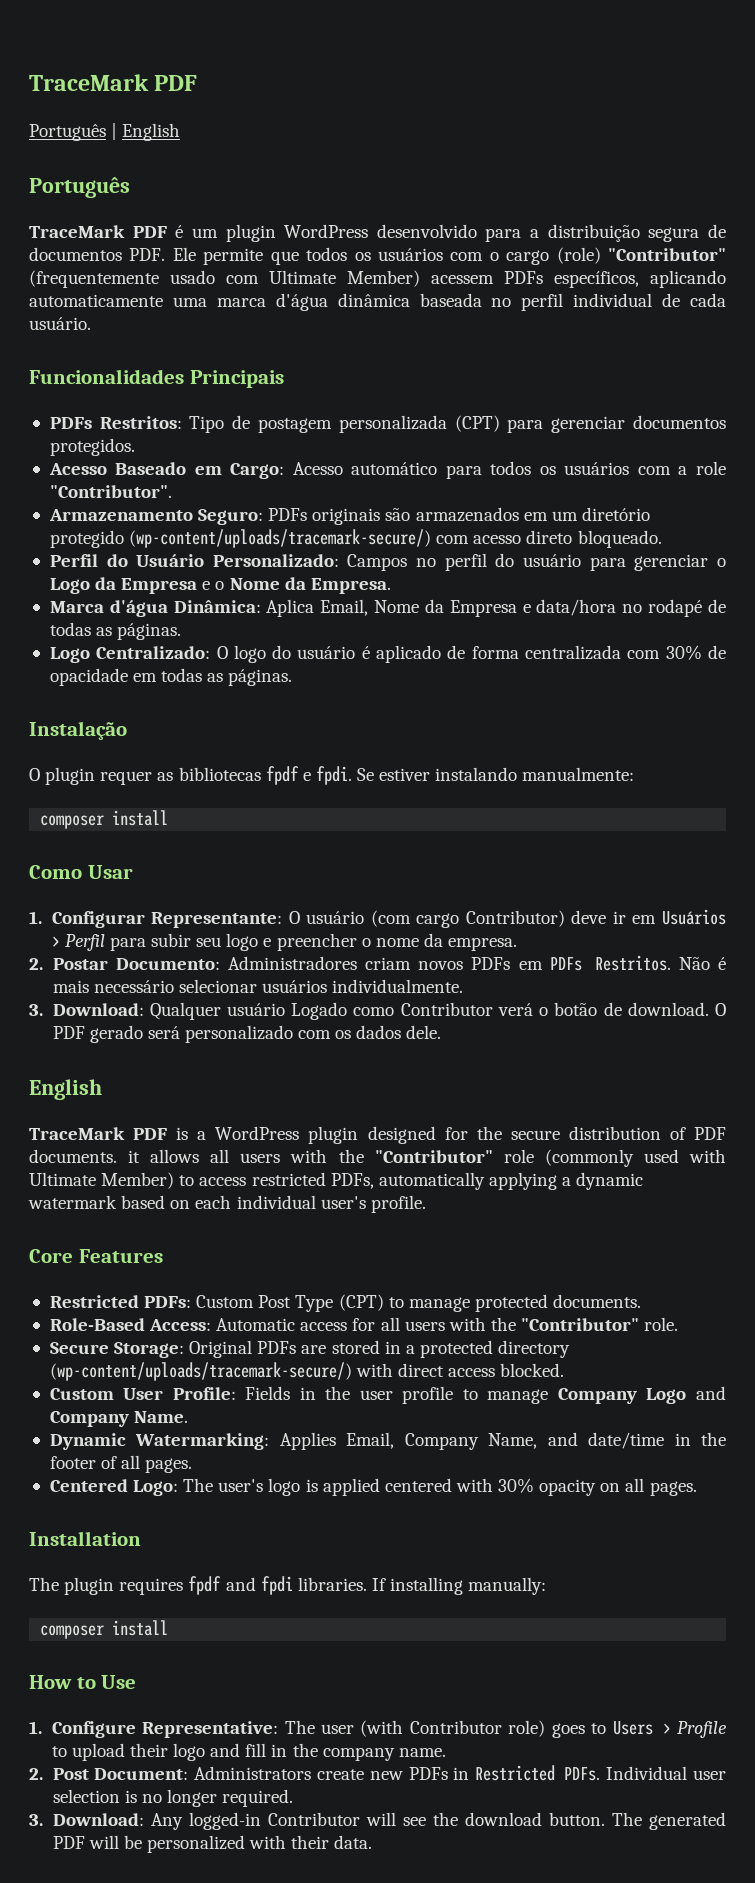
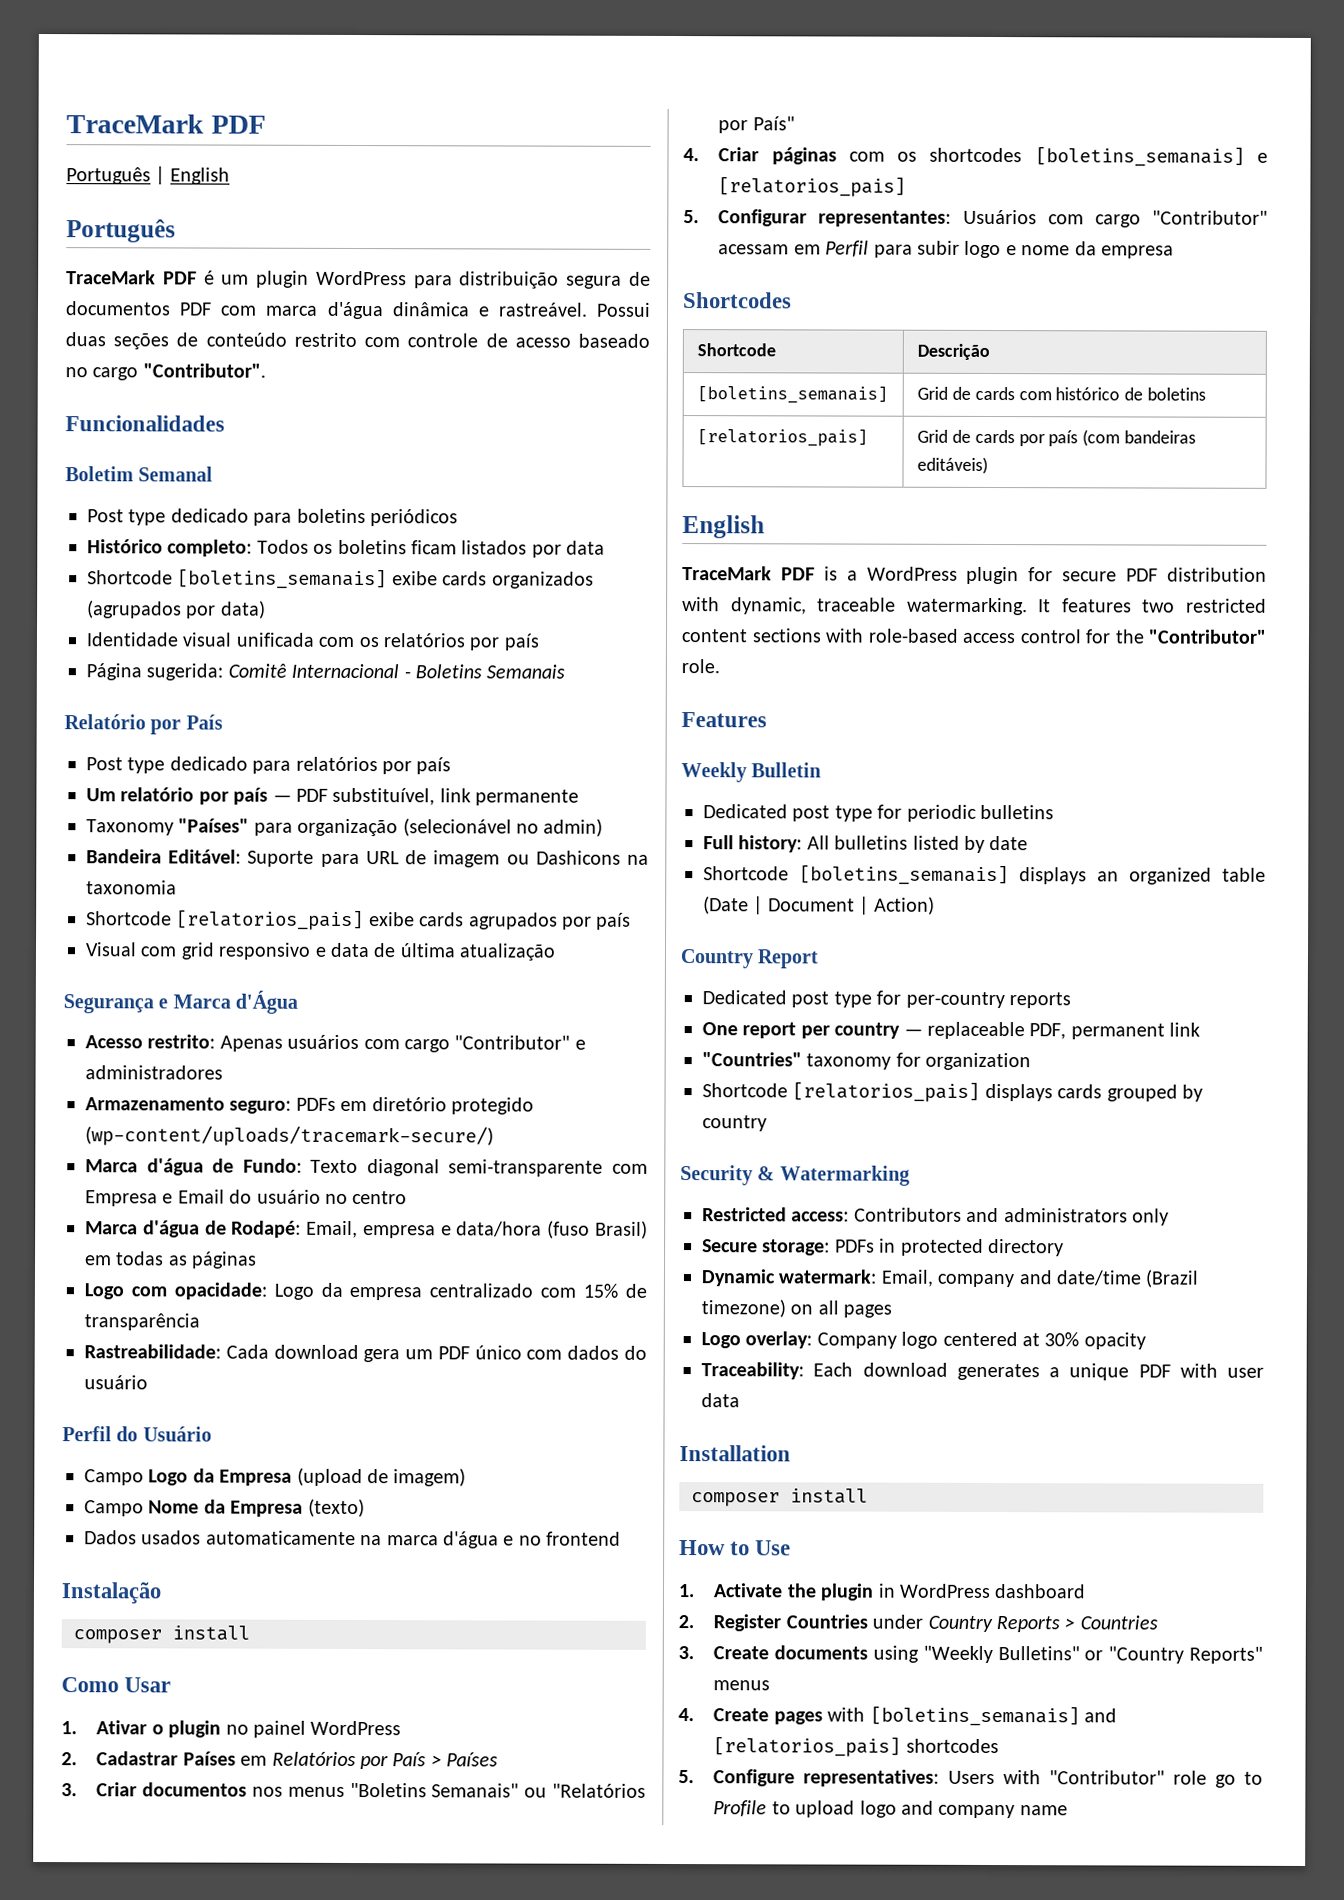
- TraceMark PDF é um plugin WordPress desenvolvido para a distribuição segura de documentos PDF. Ele permite que todos os usuários com o cargo (role) "Contributor" (frequentemente usado com Ultimate Member) acessem PDFs específicos, aplicando automaticamente uma marca d'água dinâmica baseada no perfil individual de cada usuário.
- Funcionalidades Principais
- PDFs Restritos: Tipo de postagem personalizada (CPT) para gerenciar documentos protegidos.
- Acesso Baseado em Cargo: Acesso automático para todos os usuários com a role "Contributor".
- Armazenamento Seguro: PDFs originais são armazenados em um diretório protegido (wp-content/uploads/tracemark-secure/) com acesso direto bloqueado.
- Perfil do Usuário Personalizado: Campos no perfil do usuário para gerenciar o Logo da Empresa e o Nome da Empresa.
- Marca d'água Dinâmica: Aplica Email, Nome da Empresa e data/hora no rodapé de todas as páginas.
- Logo Centralizado: O logo do usuário é aplicado de forma centralizada com 30% de opacidade em todas as páginas.
+ TraceMark PDF é um plugin WordPress para distribuição segura de documentos PDF com marca d'água dinâmica e rastreável. Possui duas seções de conteúdo restrito com controle de acesso baseado no cargo "Contributor".
+ Funcionalidades
+ Boletim Semanal
+ Post type dedicado para boletins periódicos
+ Histórico completo: Todos os boletins ficam listados por data
+ Shortcode [boletins_semanais] exibe cards organizados (agrupados por data)
+ Identidade visual unificada com os relatórios por país
+ Página sugerida: Comitê Internacional - Boletins Semanais
+ Relatório por País
+ Post type dedicado para relatórios por país
+ Um relatório por país — PDF substituível, link permanente
+ Taxonomy "Países" para organização (selecionável no admin)
+ Bandeira Editável: Suporte para URL de imagem ou Dashicons na taxonomia
+ Shortcode [relatorios_pais] exibe cards agrupados por país
+ Visual com grid responsivo e data de última atualização
+ Segurança e Marca d'Água
+ Acesso restrito: Apenas usuários com cargo "Contributor" e administradores
+ Armazenamento seguro: PDFs em diretório protegido (wp-content/uploads/tracemark-secure/)
+ Marca d'água de Fundo: Texto diagonal semi-transparente com Empresa e Email do usuário no centro
+ Marca d'água de Rodapé: Email, empresa e data/hora (fuso Brasil) em todas as páginas
+ Logo com opacidade: Logo da empresa centralizado com 15% de transparência
+ Rastreabilidade: Cada download gera um PDF único com dados do usuário
+ Perfil do Usuário
+ Campo Logo da Empresa (upload de imagem)
+ Campo Nome da Empresa (texto)
+ Dados usados automaticamente na marca d'água e no frontend
  Instalação
- O plugin requer as bibliotecas fpdf e fpdi. Se estiver instalando manualmente:
- 1. Configurar Representante: O usuário (com cargo Contributor) deve ir em Usuários > Perfil para subir seu logo e preencher o nome da empresa.
- 2. Postar Documento: Administradores criam novos PDFs em PDFs Restritos. Não é mais necessário selecionar usuários individualmente.
- 3. Download: Qualquer usuário Logado como Contributor verá o botão de download. O PDF gerado será personalizado com os dados dele.
+ 1. Ativar o plugin no painel WordPress
+ 2. Cadastrar Países em Relatórios por País > Países
+ 3. Criar documentos nos menus "Boletins Semanais" ou "Relatórios por País"
+ 4. Criar páginas com os shortcodes [boletins_semanais] e [relatorios_pais]
+ 5. Configurar representantes: Usuários com cargo "Contributor" acessam em Perfil para subir logo e nome da empresa
+ Shortcodes
+ Shortcode | Descrição
+ [boletins_semanais] | Grid de cards com histórico de boletins
+ [relatorios_pais] | Grid de cards por país (com bandeiras editáveis)
- TraceMark PDF is a WordPress plugin designed for the secure distribution of PDF documents. it allows all users with the "Contributor" role (commonly used with Ultimate Member) to access restricted PDFs, automatically applying a dynamic watermark based on each individual user's profile.
- Core Features
- Restricted PDFs: Custom Post Type (CPT) to manage protected documents.
- Role-Based Access: Automatic access for all users with the "Contributor" role.
- Secure Storage: Original PDFs are stored in a protected directory (wp-content/uploads/tracemark-secure/) with direct access blocked.
- Custom User Profile: Fields in the user profile to manage Company Logo and Company Name.
- Dynamic Watermarking: Applies Email, Company Name, and date/time in the footer of all pages.
- Centered Logo: The user's logo is applied centered with 30% opacity on all pages.
+ TraceMark PDF is a WordPress plugin for secure PDF distribution with dynamic, traceable watermarking. It features two restricted content sections with role-based access control for the "Contributor" role.
+ Features
+ Weekly Bulletin
+ Dedicated post type for periodic bulletins
+ Full history: All bulletins listed by date
+ Shortcode [boletins_semanais] displays an organized table (Date | Document | Action)
+ Country Report
+ Dedicated post type for per-country reports
+ One report per country — replaceable PDF, permanent link
+ "Countries" taxonomy for organization
+ Shortcode [relatorios_pais] displays cards grouped by country
+ Security & Watermarking
+ Restricted access: Contributors and administrators only
+ Secure storage: PDFs in protected directory
+ Dynamic watermark: Email, company and date/time (Brazil timezone) on all pages
+ Logo overlay: Company logo centered at 30% opacity
+ Traceability: Each download generates a unique PDF with user data
  Installation
- The plugin requires fpdf and fpdi libraries. If installing manually:
- 1. Configure Representative: The user (with Contributor role) goes to Users > Profile to upload their logo and fill in the company name.
- 2. Post Document: Administrators create new PDFs in Restricted PDFs. Individual user selection is no longer required.
- 3. Download: Any logged-in Contributor will see the download button. The generated PDF will be personalized with their data.
+ 1. Activate the plugin in WordPress dashboard
+ 2. Register Countries under Country Reports > Countries
+ 3. Create documents using "Weekly Bulletins" or "Country Reports" menus
+ 4. Create pages with [boletins_semanais] and [relatorios_pais] shortcodes
+ 5. Configure representatives: Users with "Contributor" role go to Profile to upload logo and company name

